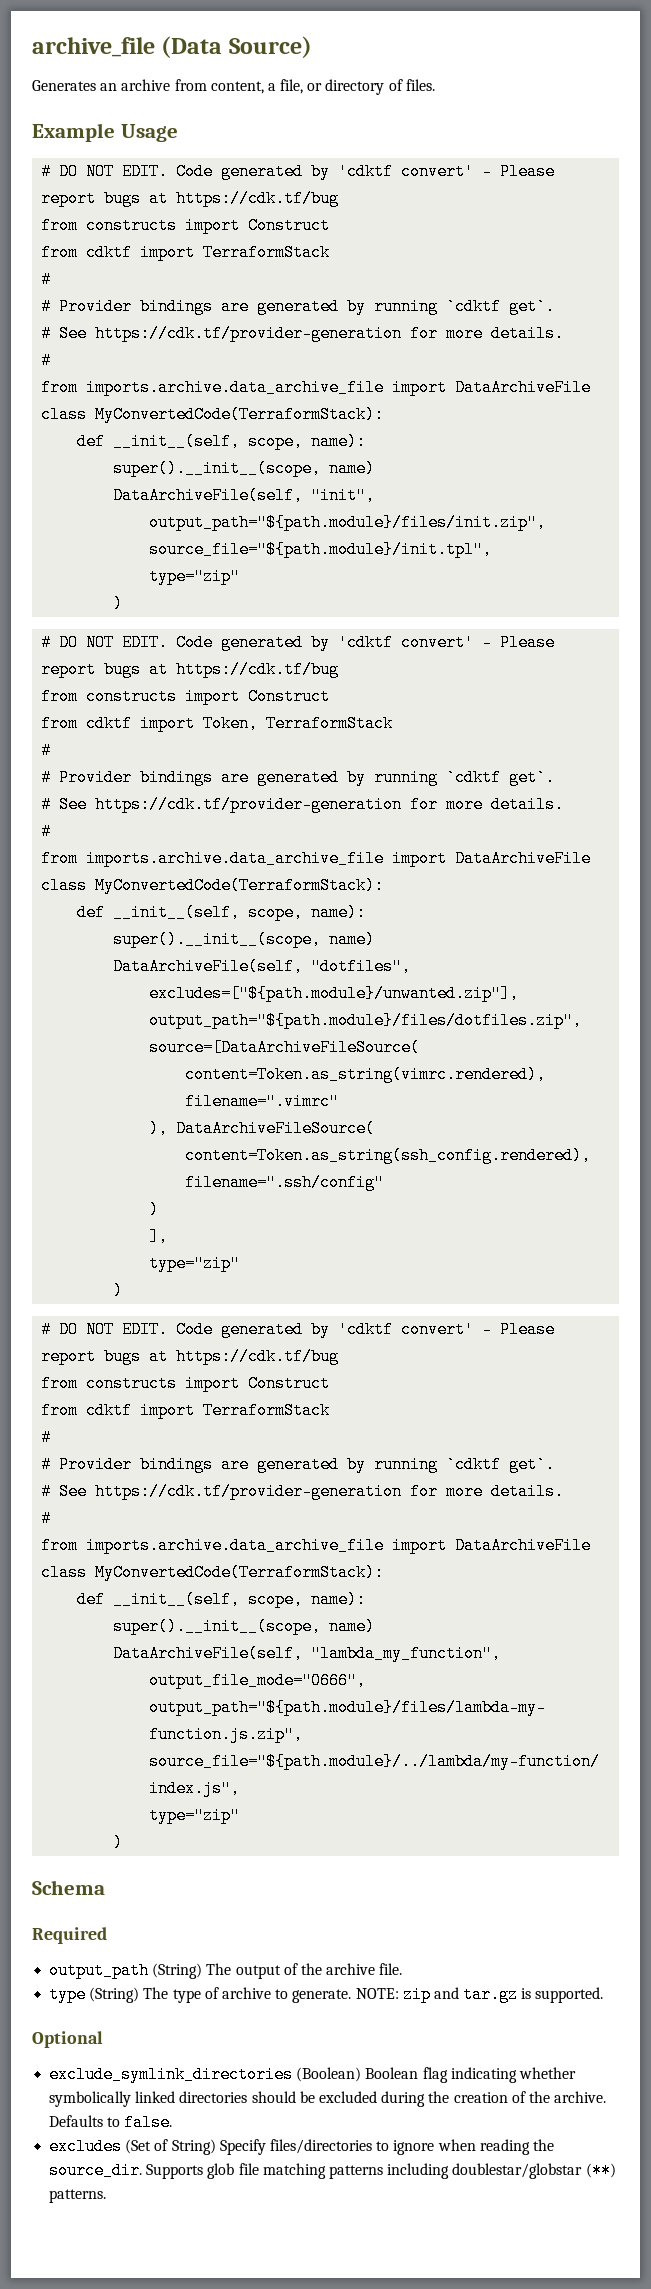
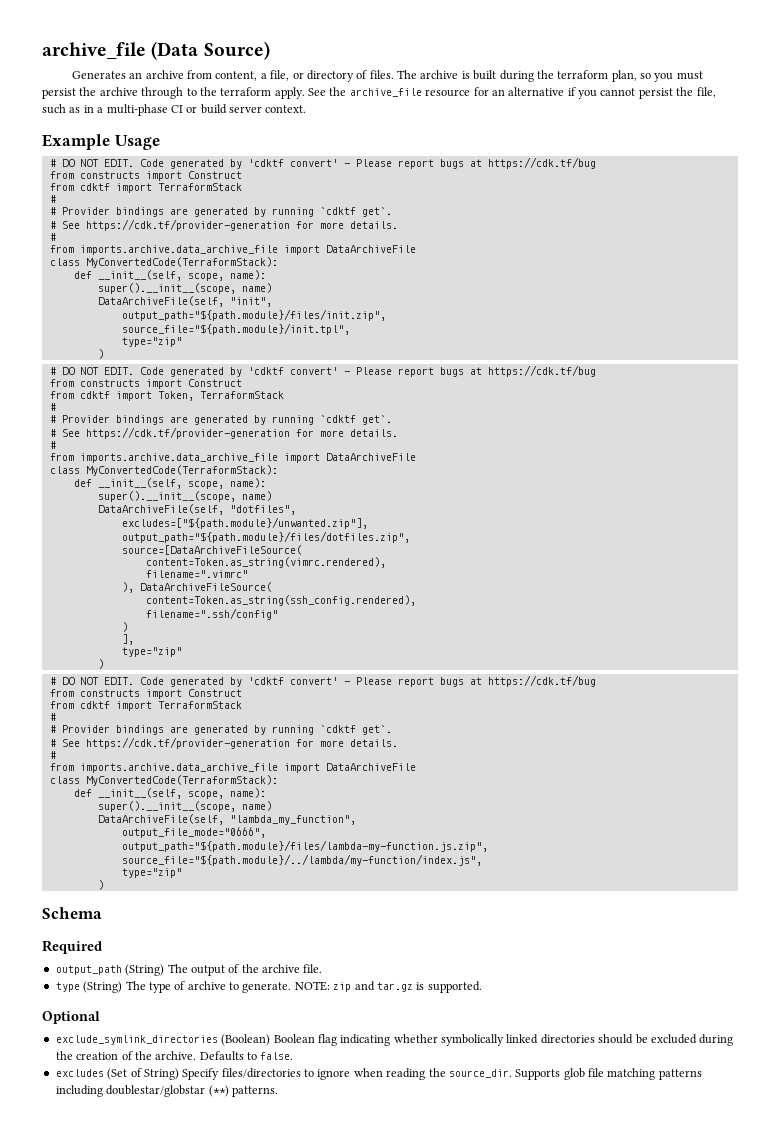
+ The archive is built during the terraform plan, so you must persist the archive through to the terraform apply. See the archive_file resource for an alternative if you cannot persist the file, such as in a multi-phase CI or build server context.

